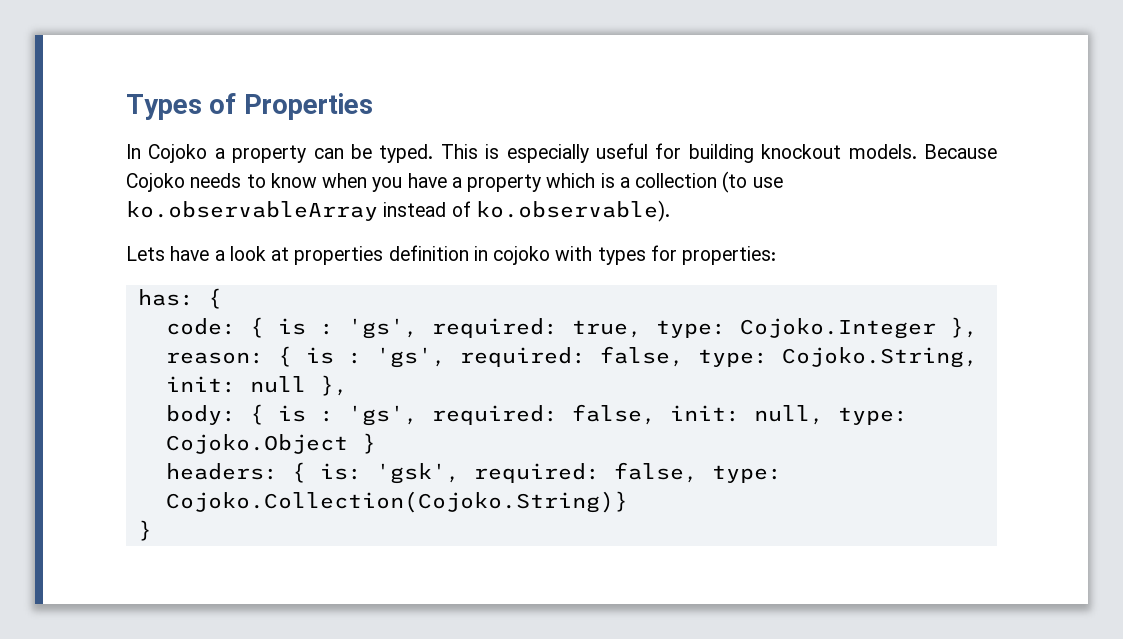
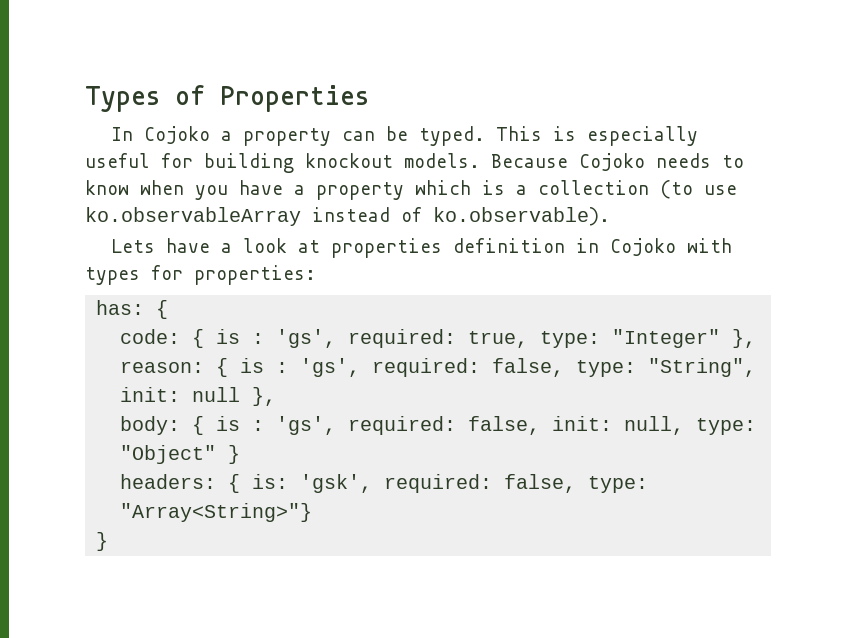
- Lets have a look at properties definition in cojoko with types for properties:
+ Lets have a look at properties definition in Cojoko with types for properties:
- code: { is : 'gs', required: true, type: Cojoko.Integer },
+ code: { is : 'gs', required: true, type: "Integer" },
- reason: { is : 'gs', required: false, type: Cojoko.String, init: null },
+ reason: { is : 'gs', required: false, type: "String", init: null },
- body: { is : 'gs', required: false, init: null, type: Cojoko.Object }
+ body: { is : 'gs', required: false, init: null, type: "Object" }
- headers: { is: 'gsk', required: false, type: Cojoko.Collection(Cojoko.String)}
+ headers: { is: 'gsk', required: false, type: "Array<String>"}

